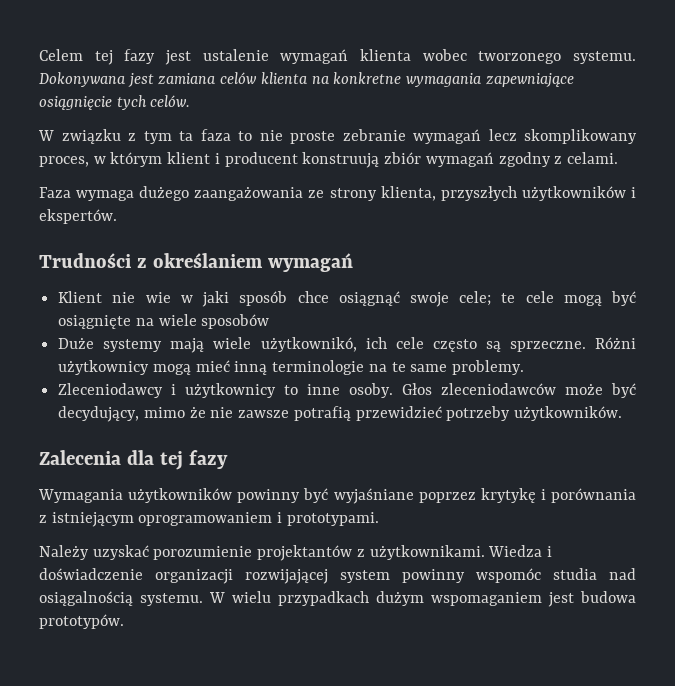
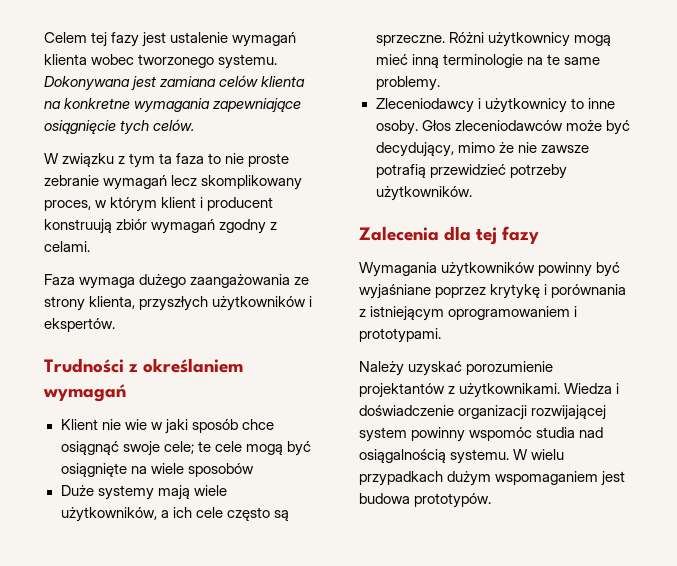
- Duże systemy mają wiele użytkownikó, ich cele często są sprzeczne.
+ Duże systemy mają wiele użytkowników, a ich cele często są sprzeczne.

